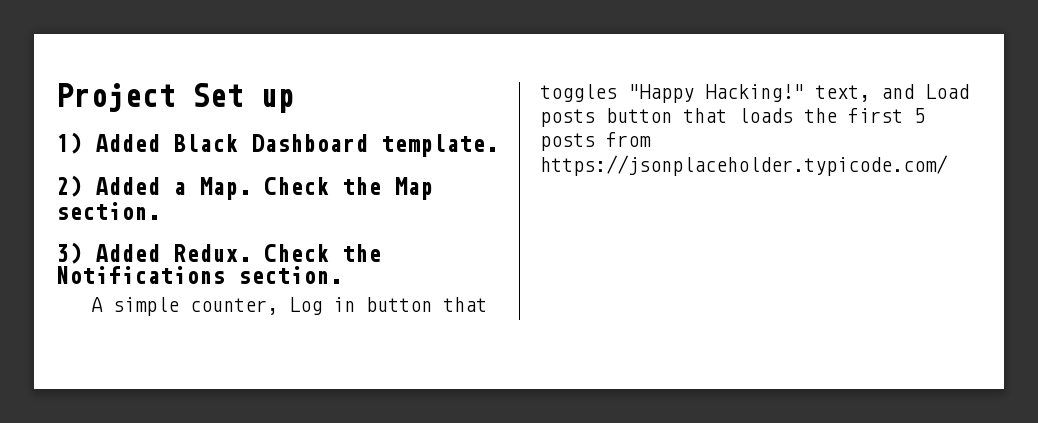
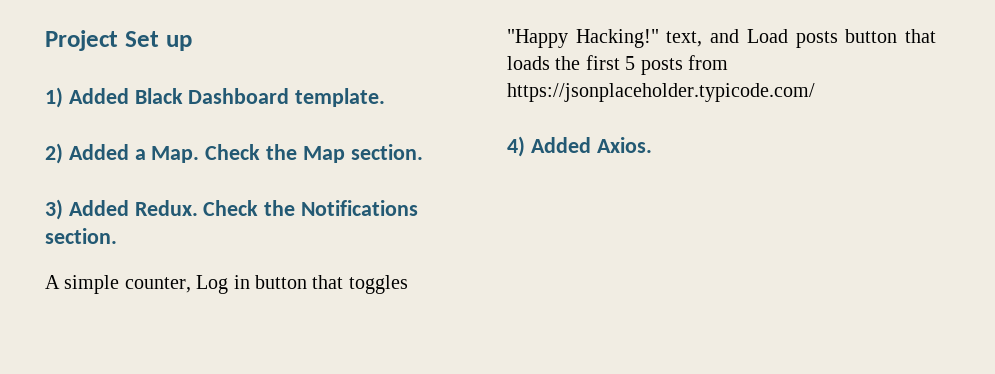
+ 4) Added Axios.

